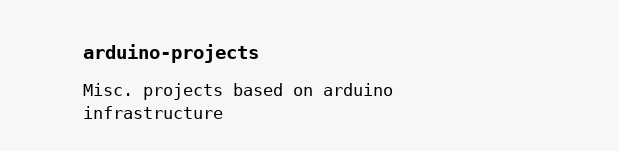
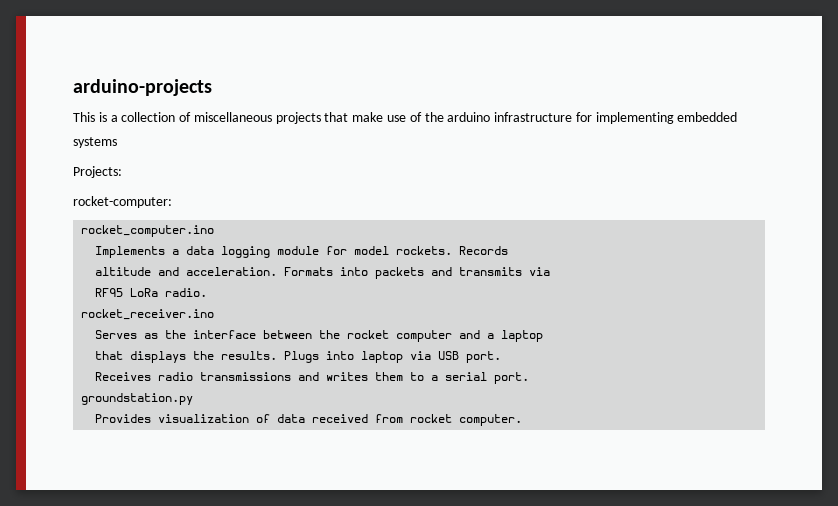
- Misc. projects based on arduino infrastructure
+ This is a collection of miscellaneous projects that make use of the arduino infrastructure for implementing embedded systems
+ Projects:
+ rocket-computer:
+ rocket_computer.ino
+ Implements a data logging module for model rockets. Records
+ altitude and acceleration. Formats into packets and transmits via
+ RF95 LoRa radio.
+ rocket_receiver.ino
+ Serves as the interface between the rocket computer and a laptop
+ that displays the results. Plugs into laptop via USB port.
+ Receives radio transmissions and writes them to a serial port.
+ groundstation.py
+ Provides visualization of data received from rocket computer.

